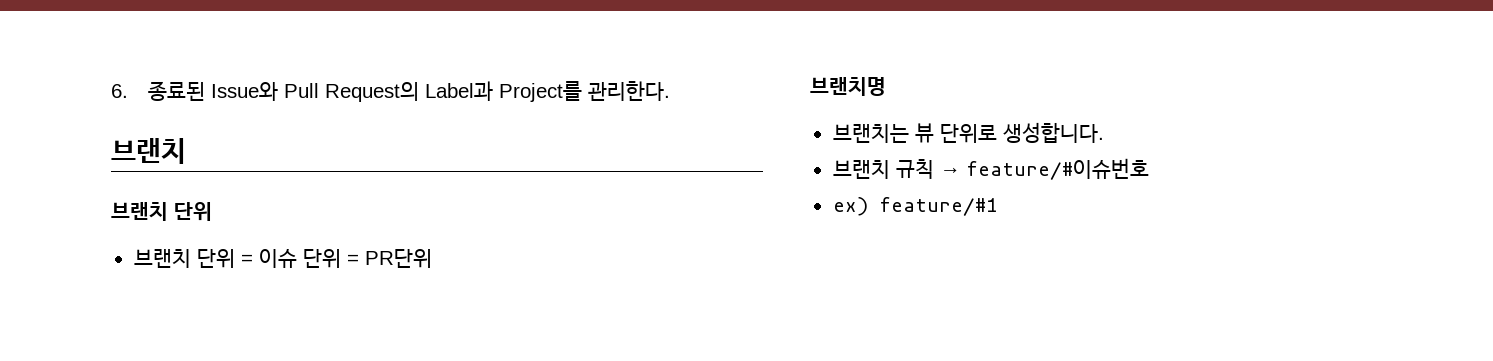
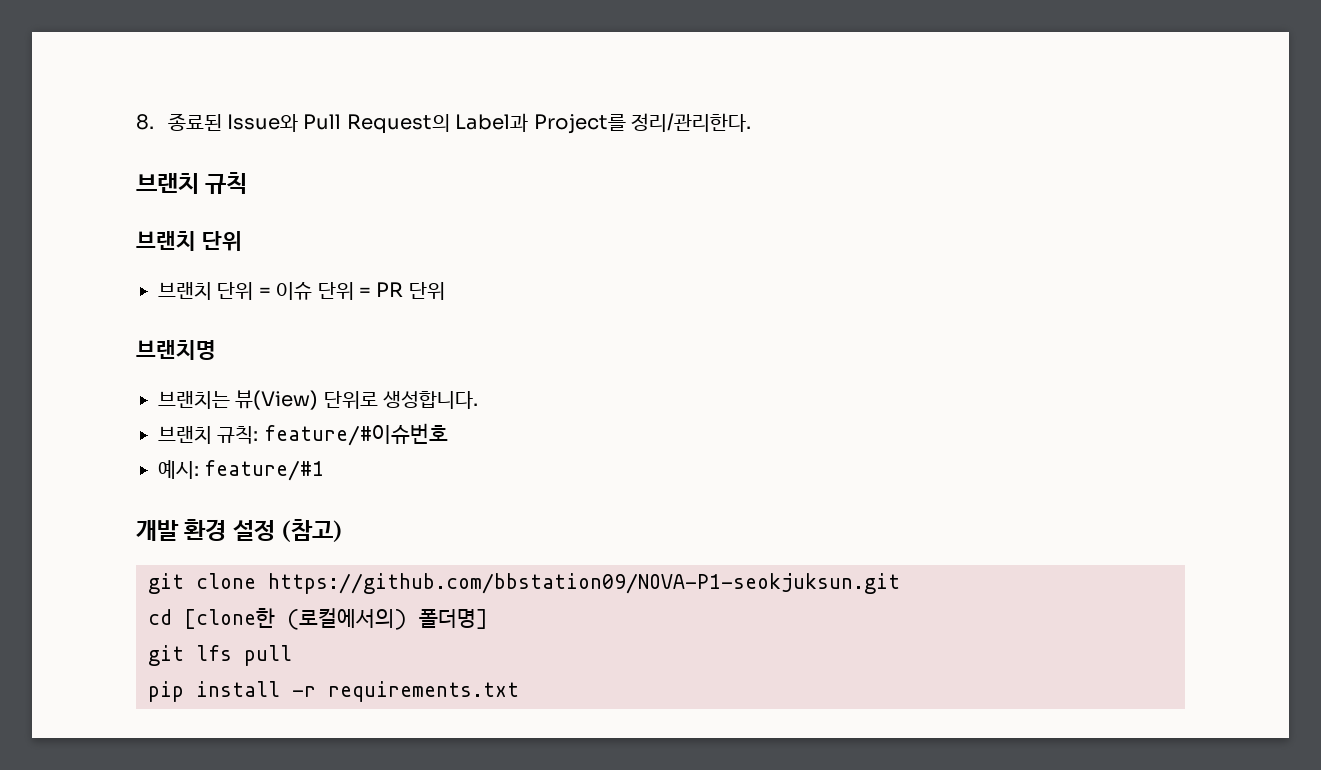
- 6. 종료된 Issue와 Pull Request의 Label과 Project를 관리한다.
- 브랜치
+ 8. 종료된 Issue와 Pull Request의 Label과 Project를 정리/관리한다.
+ 브랜치 규칙
- 브랜치 단위 = 이슈 단위 = PR단위
+ 브랜치 단위 = 이슈 단위 = PR 단위
- 브랜치는 뷰 단위로 생성합니다.
+ 브랜치는 뷰(View) 단위로 생성합니다.
- 브랜치 규칙 → feature/#이슈번호
+ 브랜치 규칙: feature/#이슈번호
- ex) feature/#1
+ 예시: feature/#1
+ 개발 환경 설정 (참고)
+ git clone https://github.com/bbstation09/NOVA-P1-seokjuksun.git
+ cd [clone한 (로컬에서의) 폴더명]
+ git lfs pull
+ pip install -r requirements.txt

